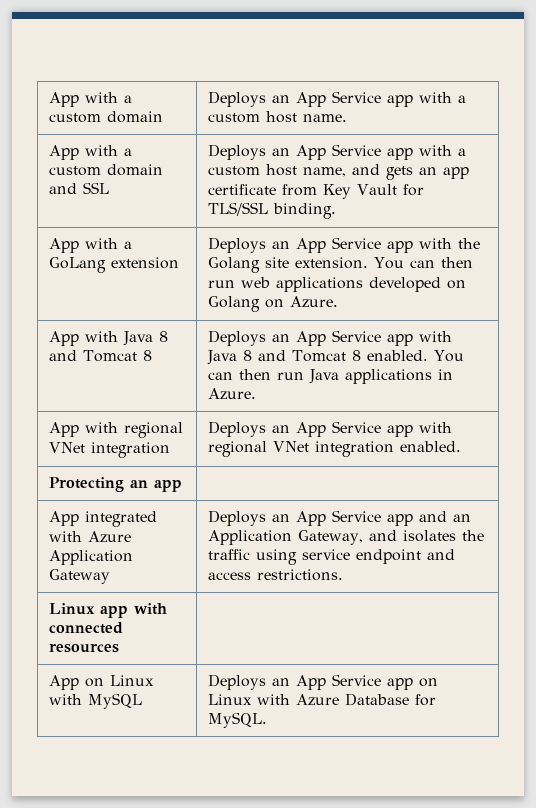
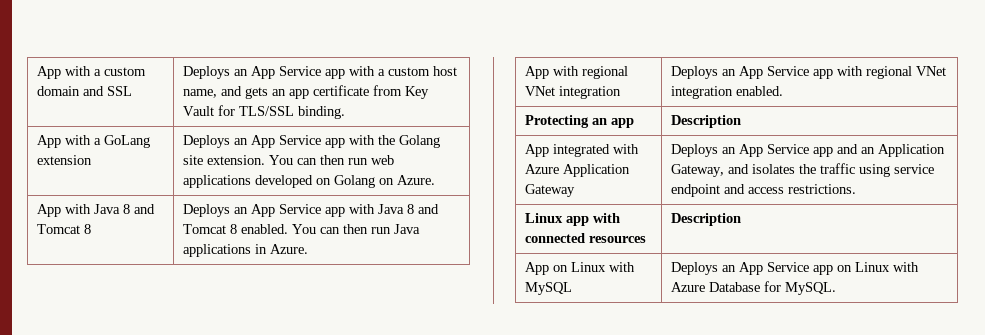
- App with a custom domain | Deploys an App Service app with a custom host name.
- Protecting an app |
+ Protecting an app | Description
- Linux app with connected resources |
+ Linux app with connected resources | Description

